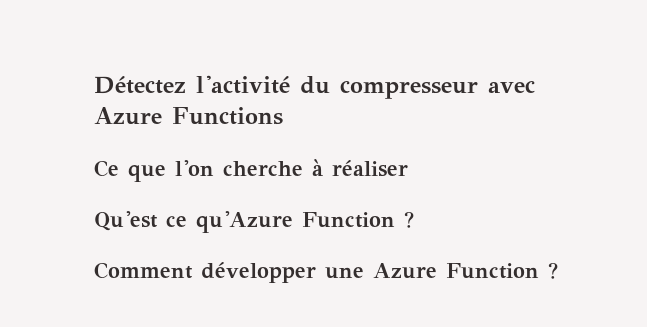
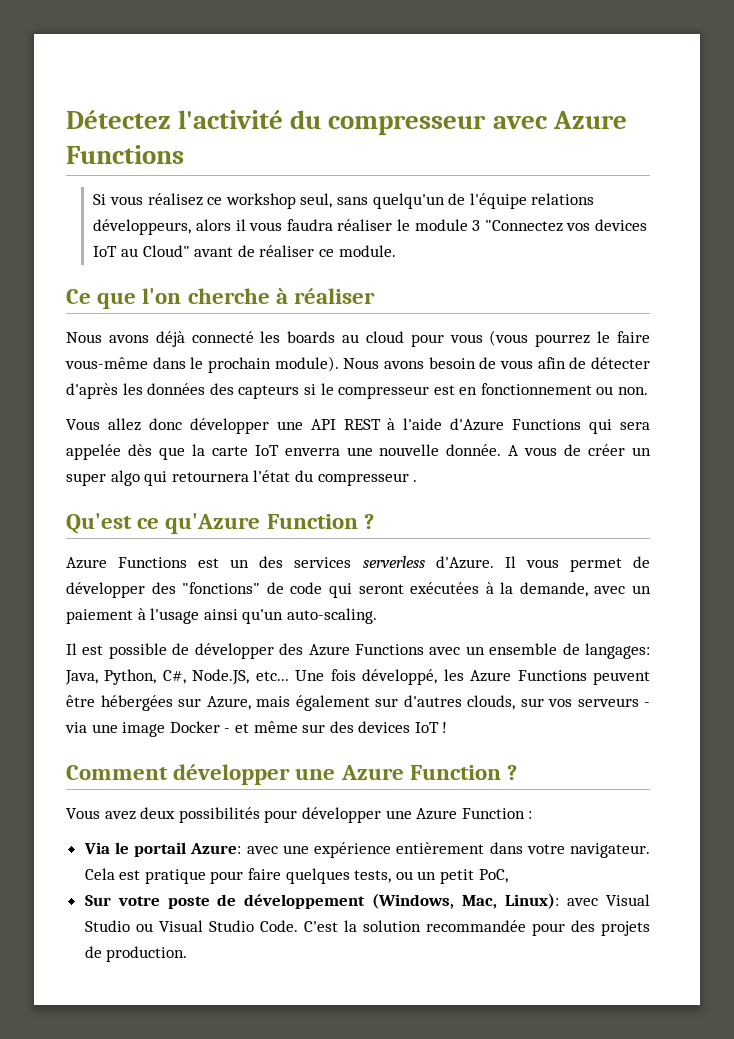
+ Si vous réalisez ce workshop seul, sans quelqu'un de l'équipe relations développeurs, alors il vous faudra réaliser le module 3 "Connectez vos devices IoT au Cloud" avant de réaliser ce module.
+ Nous avons déjà connecté les boards au cloud pour vous (vous pourrez le faire vous-même dans le prochain module). Nous avons besoin de vous afin de détecter d'après les données des capteurs si le compresseur est en fonctionnement ou non.
+ Vous allez donc développer une API REST à l'aide d'Azure Functions qui sera appelée dès que la carte IoT enverra une nouvelle donnée. A vous de créer un super algo qui retournera l'état du compresseur .
+ Azure Functions est un des services serverless d'Azure. Il vous permet de développer des "fonctions" de code qui seront exécutées à la demande, avec un paiement à l'usage ainsi qu'un auto-scaling.
+ Il est possible de développer des Azure Functions avec un ensemble de langages: Java, Python, C#, Node.JS, etc... Une fois développé, les Azure Functions peuvent être hébergées sur Azure, mais également sur d'autres clouds, sur vos serveurs - via une image Docker - et même sur des devices IoT !
+ Vous avez deux possibilités pour développer une Azure Function :
+ Via le portail Azure: avec une expérience entièrement dans votre navigateur. Cela est pratique pour faire quelques tests, ou un petit PoC,
+ Sur votre poste de développement (Windows, Mac, Linux): avec Visual Studio ou Visual Studio Code. C'est la solution recommandée pour des projets de production.

